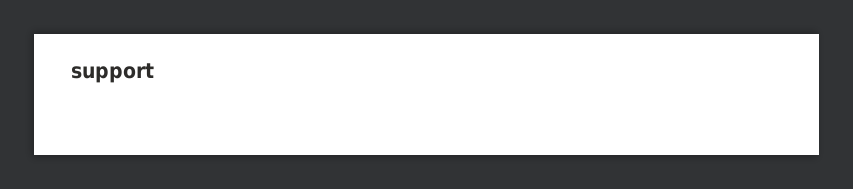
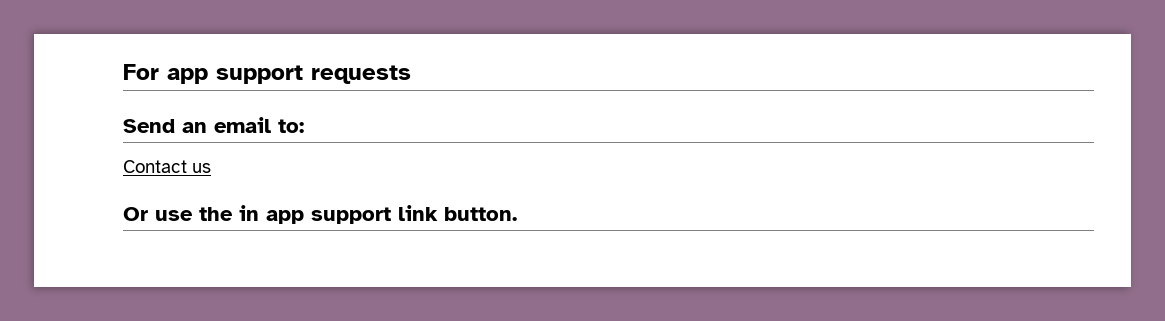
- support
+ For app support requests
+ Send an email to:
+ Contact us
+ Or use the in app support link button.

